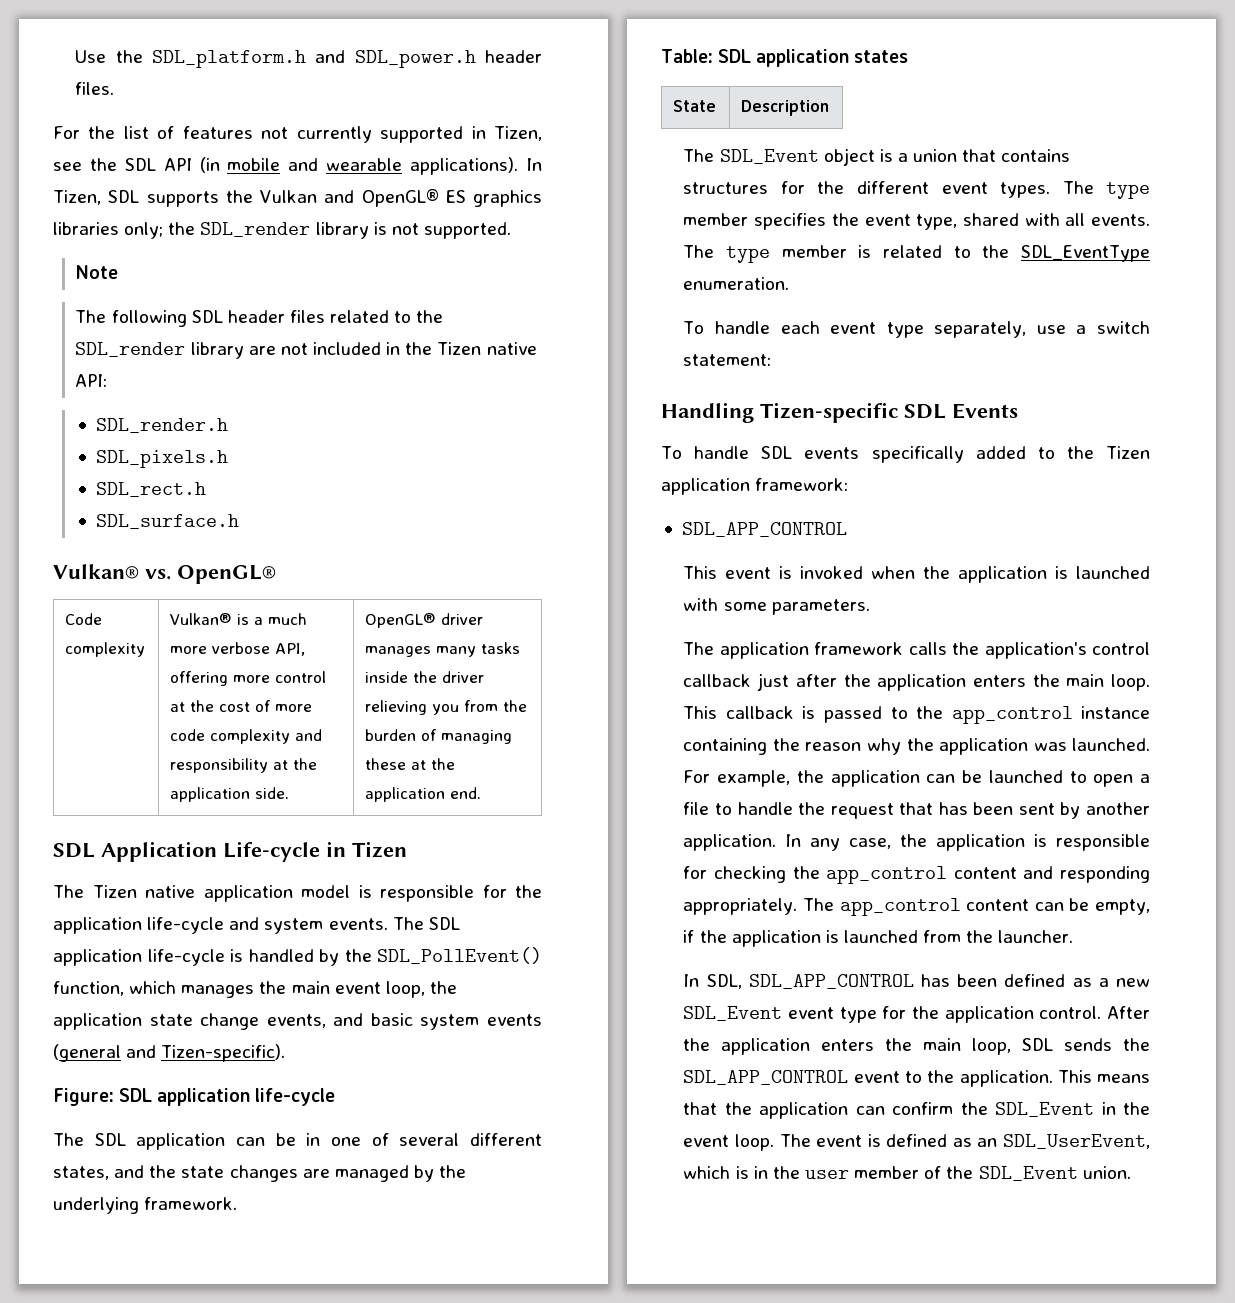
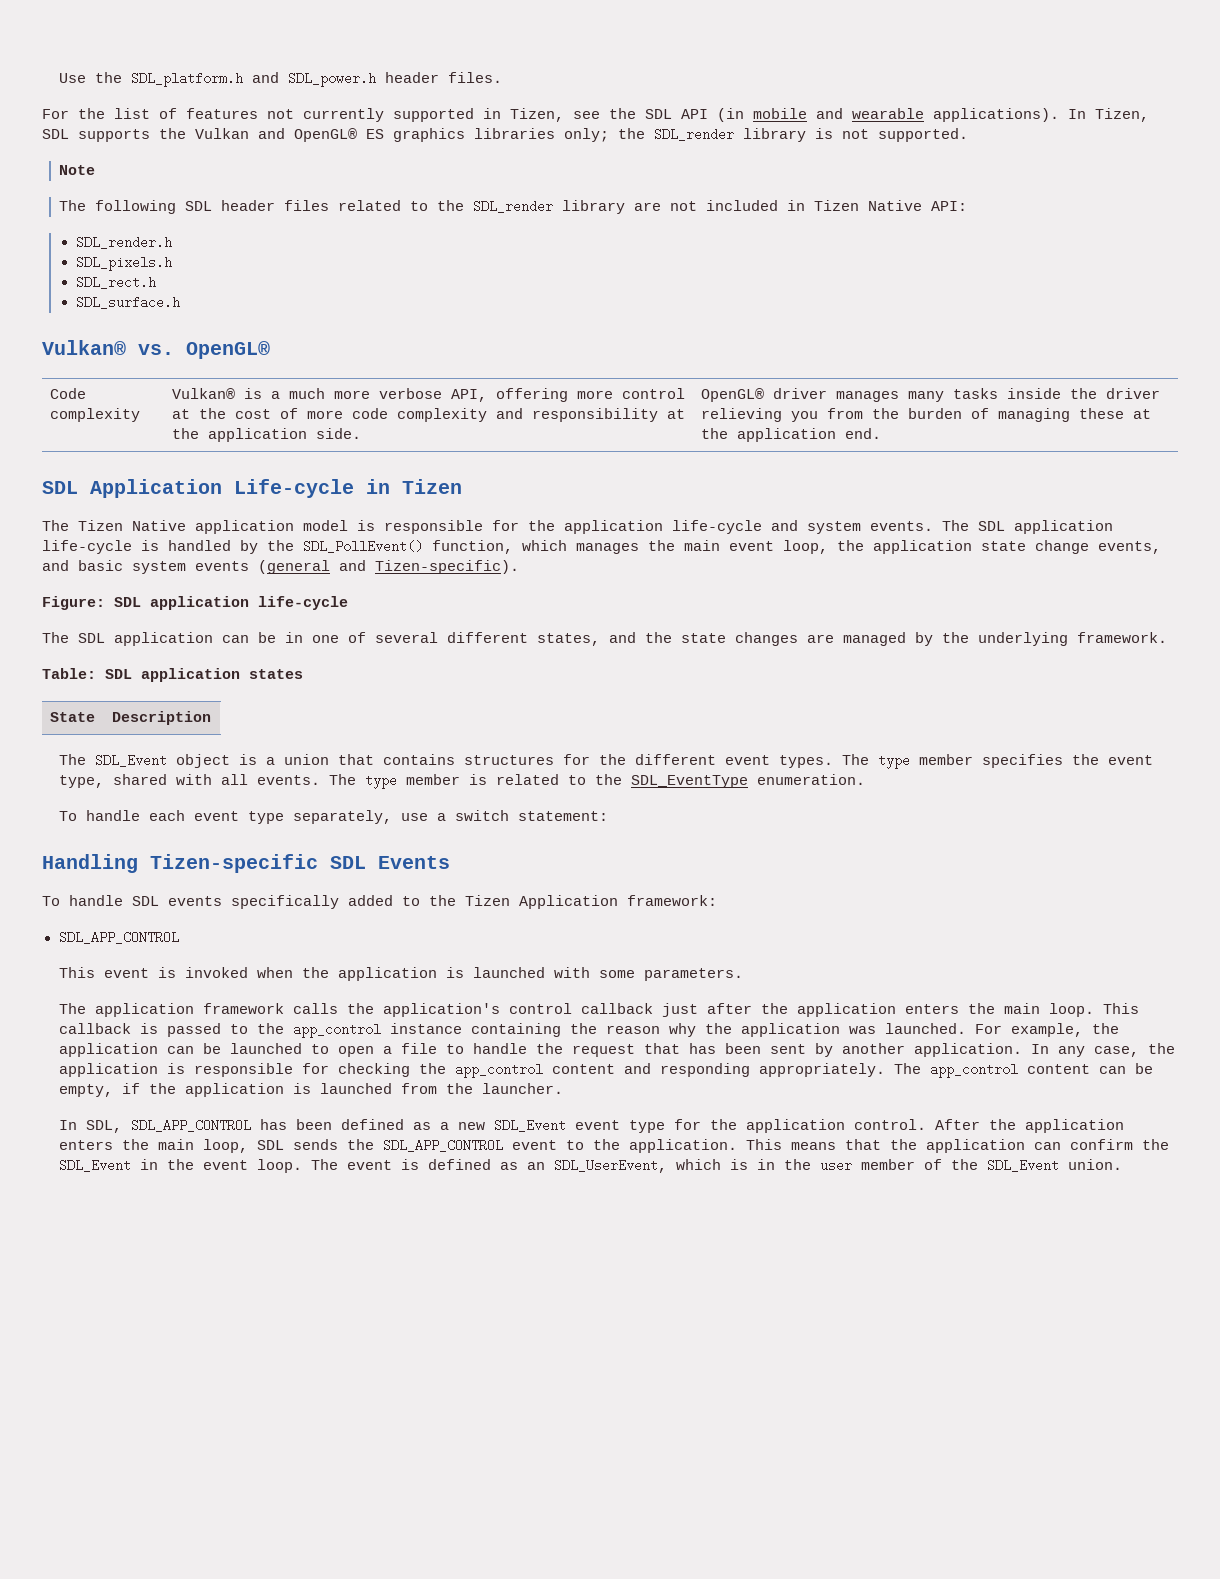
- The following SDL header files related to the SDL_render library are not included in the Tizen native API:
+ The following SDL header files related to the SDL_render library are not included in Tizen Native API:
- The Tizen native application model is responsible for the application life-cycle and system events.
+ The Tizen Native application model is responsible for the application life-cycle and system events.
- To handle SDL events specifically added to the Tizen application framework:
+ To handle SDL events specifically added to the Tizen Application framework:

